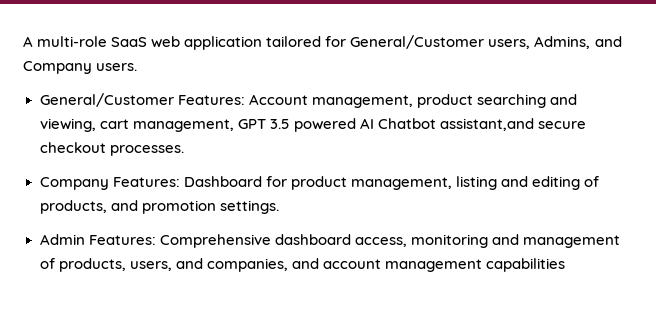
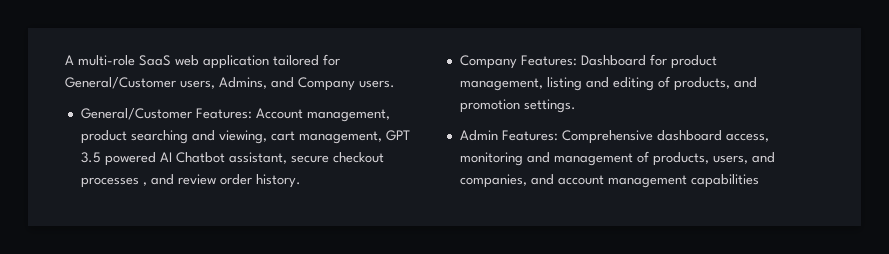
- General/Customer Features: Account management, product searching and viewing, cart management, GPT 3.5 powered AI Chatbot assistant,and secure checkout processes.
+ General/Customer Features: Account management, product searching and viewing, cart management, GPT 3.5 powered AI Chatbot assistant, secure checkout processes , and review order history.

